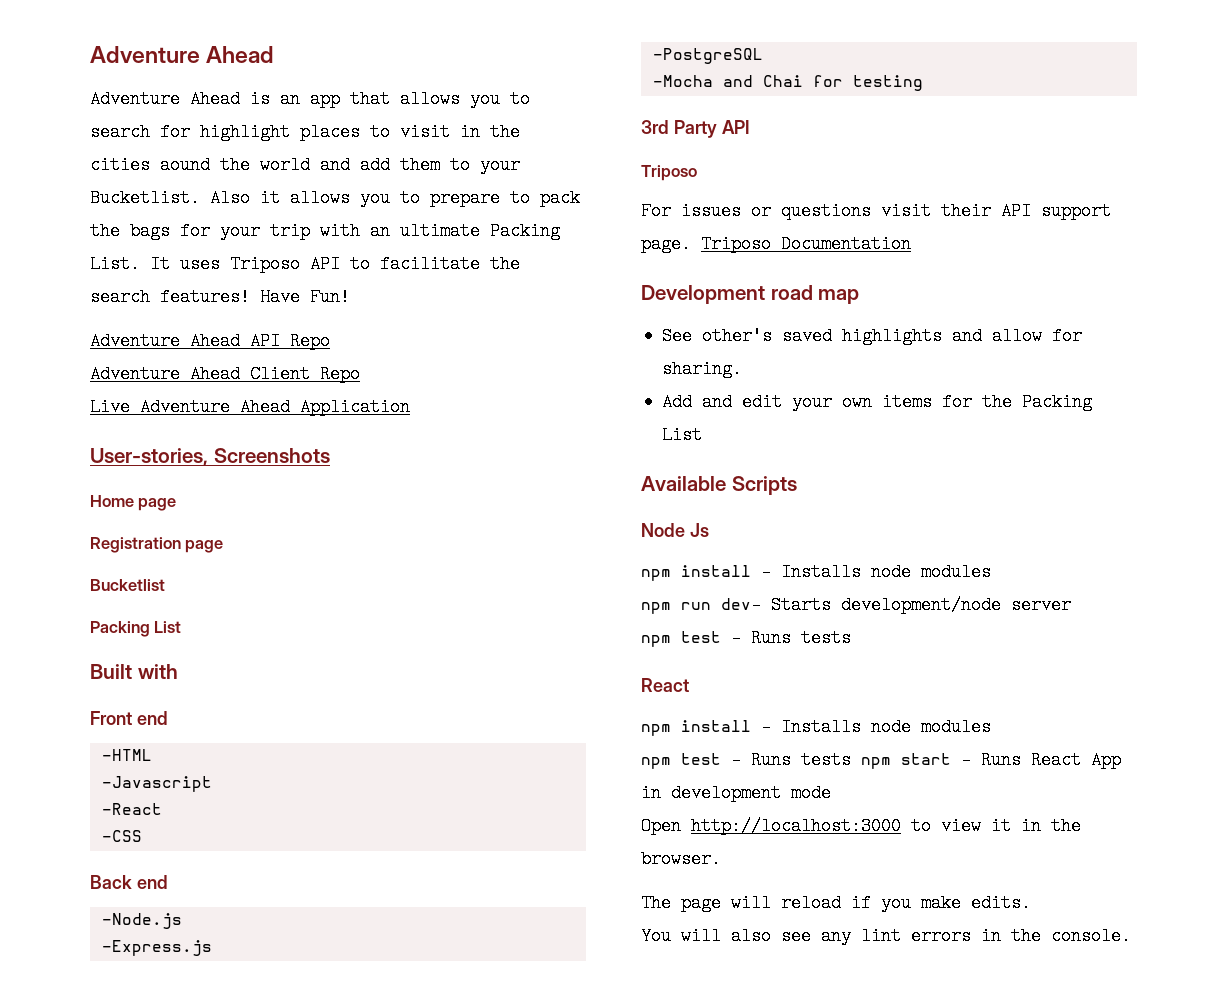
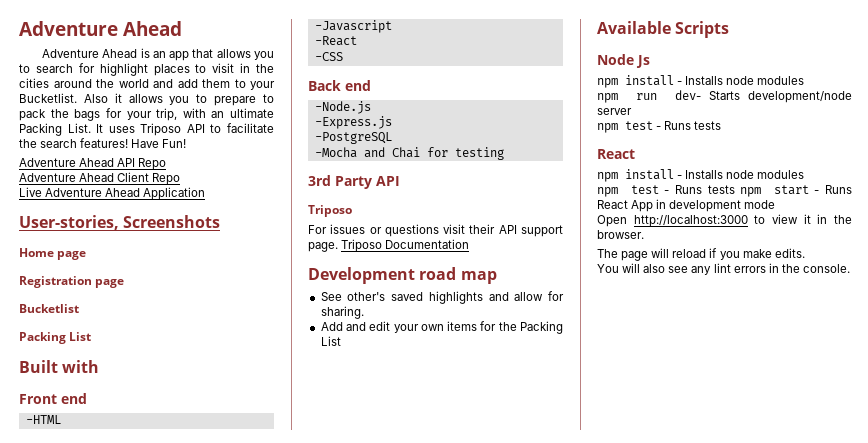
- Adventure Ahead is an app that allows you to search for highlight places to visit in the cities aound the world and add them to your Bucketlist.
+ Adventure Ahead is an app that allows you to search for highlight places to visit in the cities around the world and add them to your Bucketlist.
- Also it allows you to prepare to pack the bags for your trip with an ultimate Packing List.
+ Also it allows you to prepare to pack the bags for your trip, with an ultimate Packing List.

